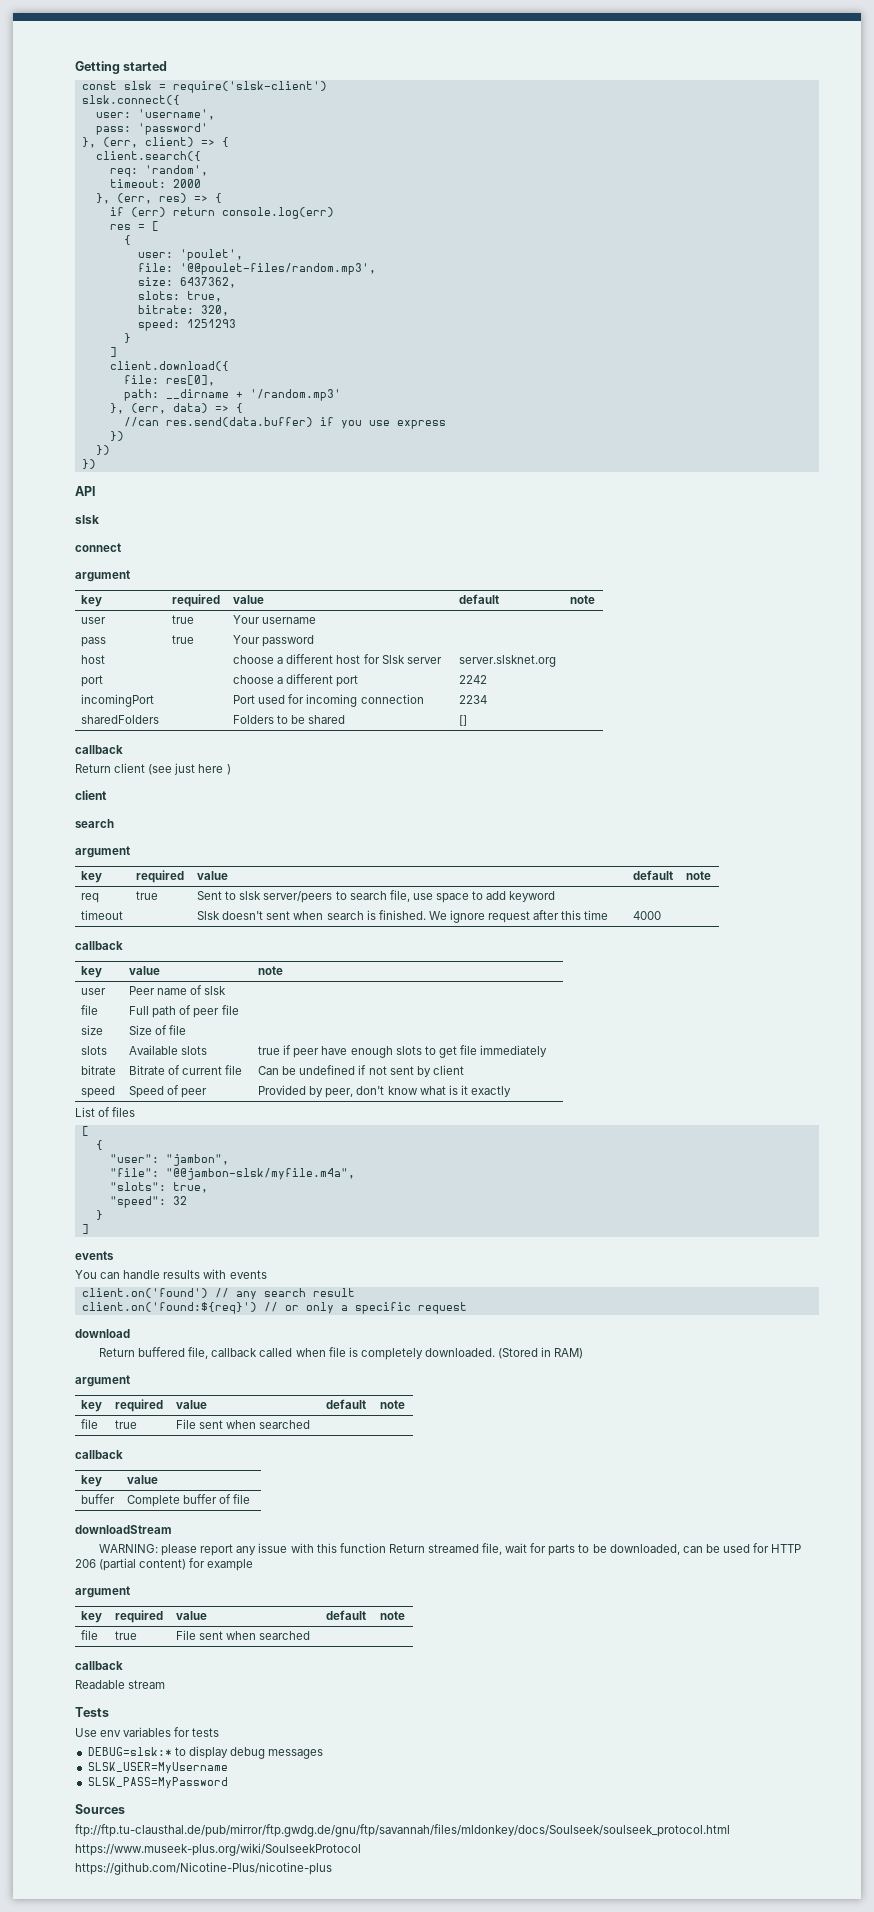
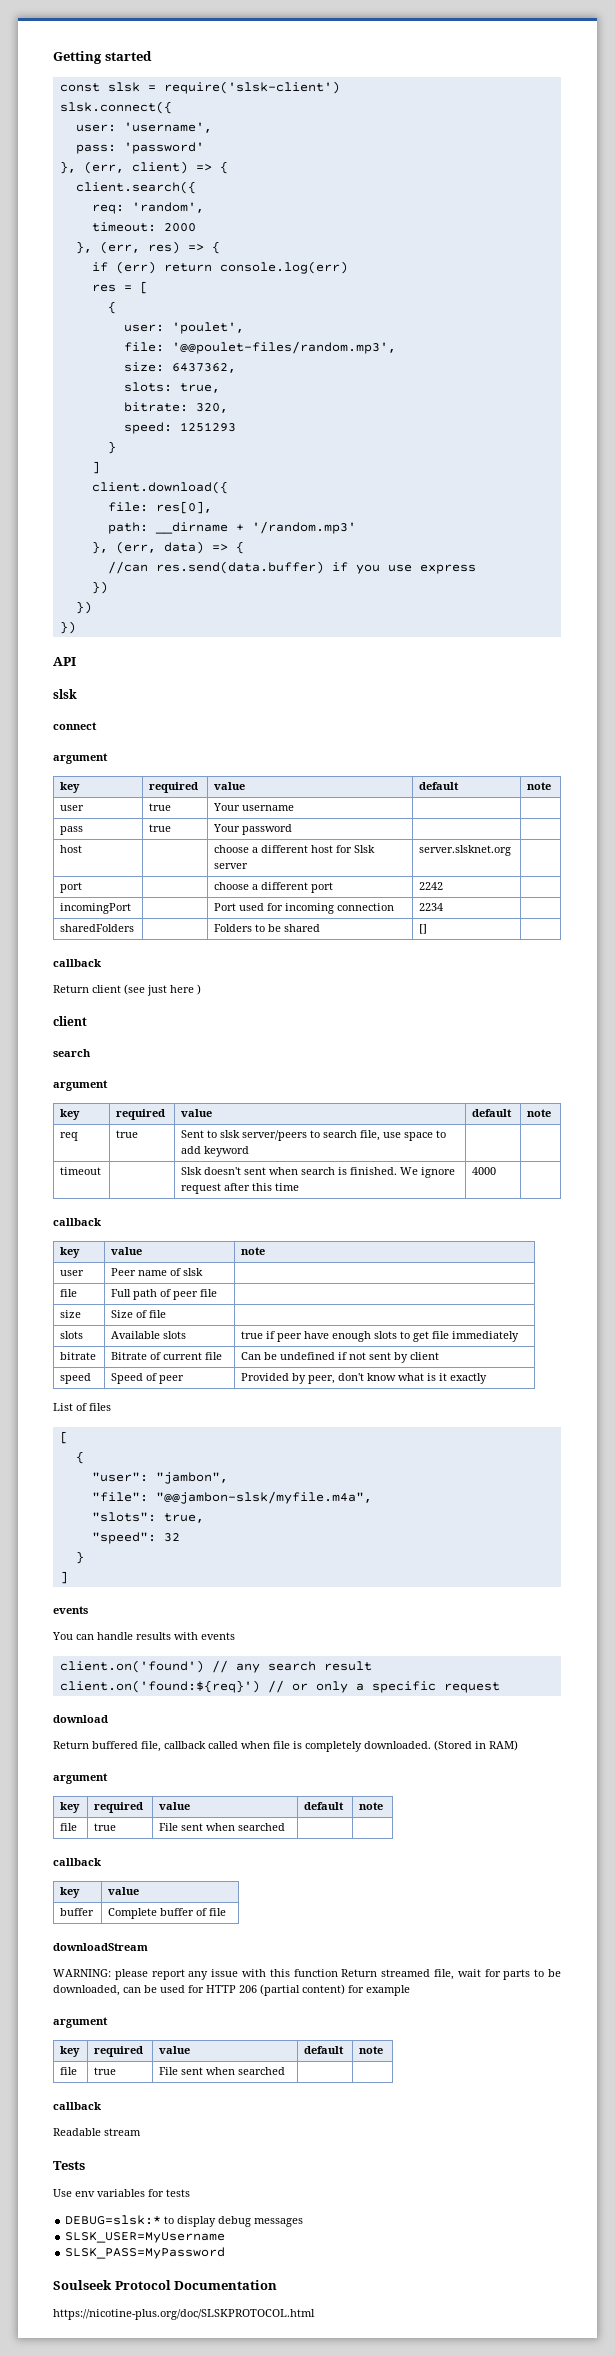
- Sources
- ftp://ftp.tu-clausthal.de/pub/mirror/ftp.gwdg.de/gnu/ftp/savannah/files/mldonkey/docs/Soulseek/soulseek_protocol.html
- https://www.museek-plus.org/wiki/SoulseekProtocol
- https://github.com/Nicotine-Plus/nicotine-plus
+ Soulseek Protocol Documentation
+ https://nicotine-plus.org/doc/SLSKPROTOCOL.html

